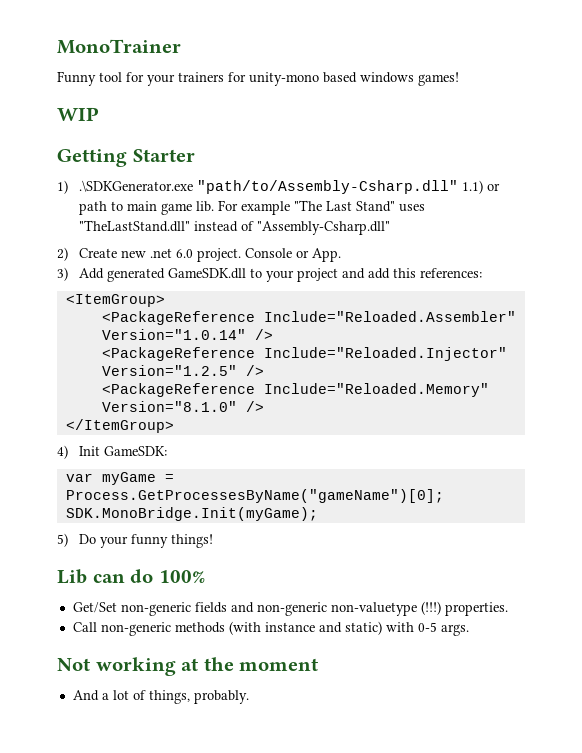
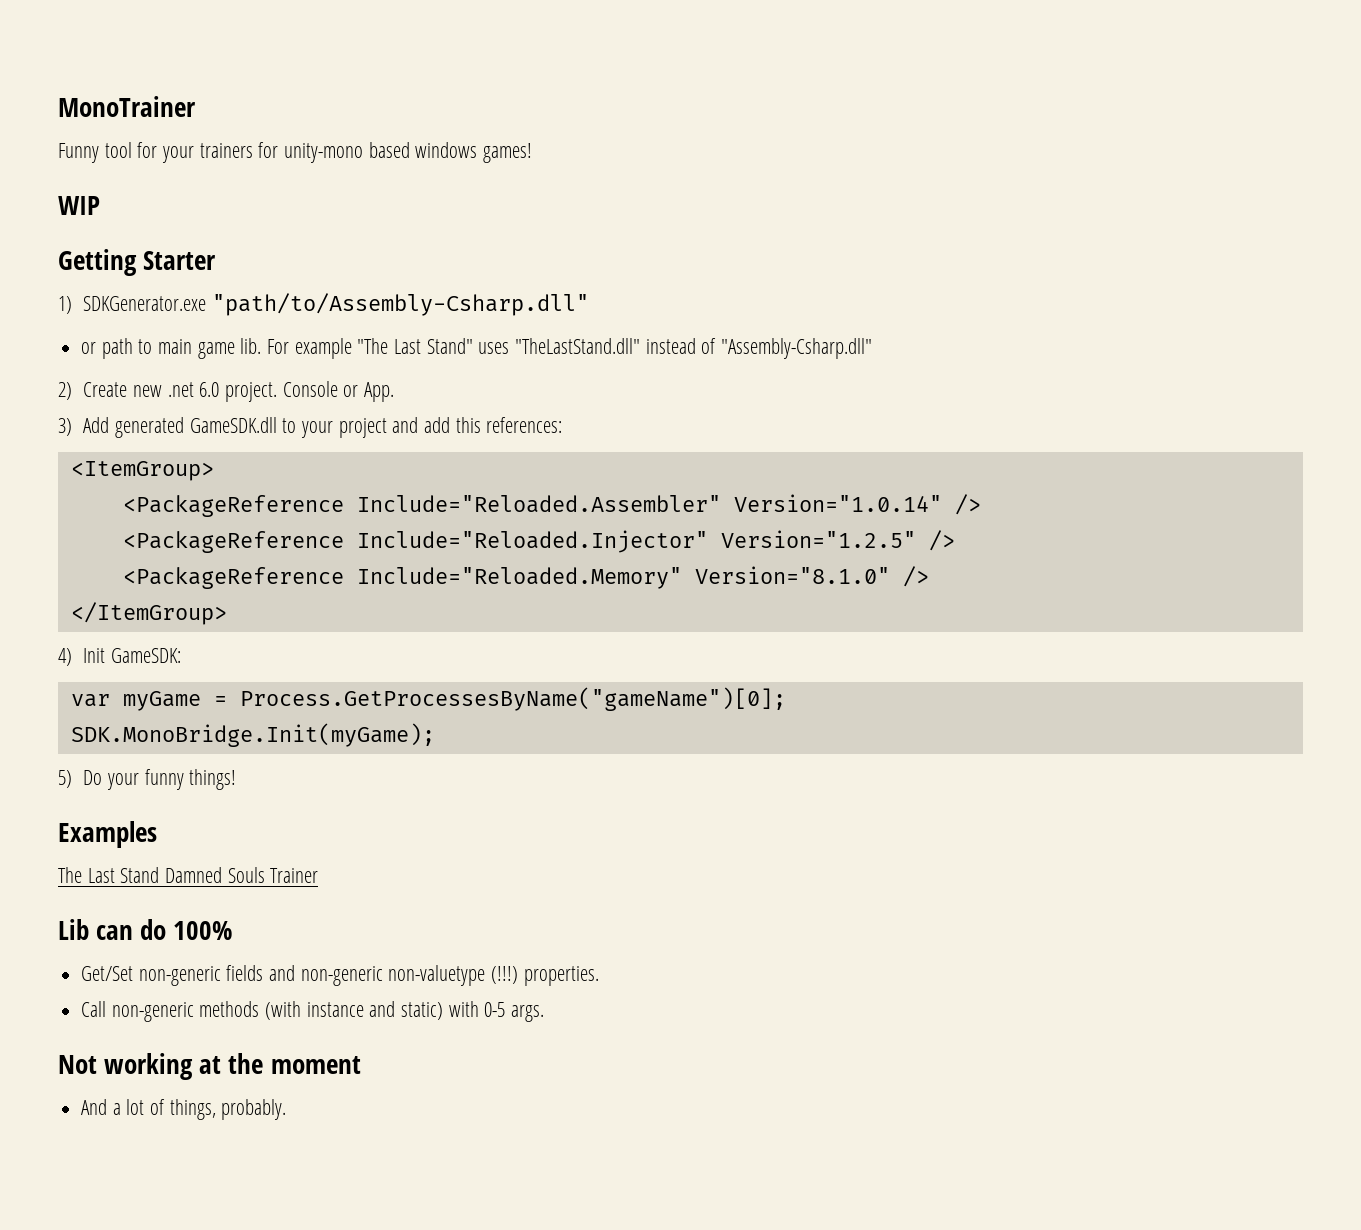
- 1) .\SDKGenerator.exe "path/to/Assembly-Csharp.dll" 1.1) or path to main game lib.
+ 1) SDKGenerator.exe "path/to/Assembly-Csharp.dll"
+ or path to main game lib.
+ Examples
+ The Last Stand Damned Souls Trainer

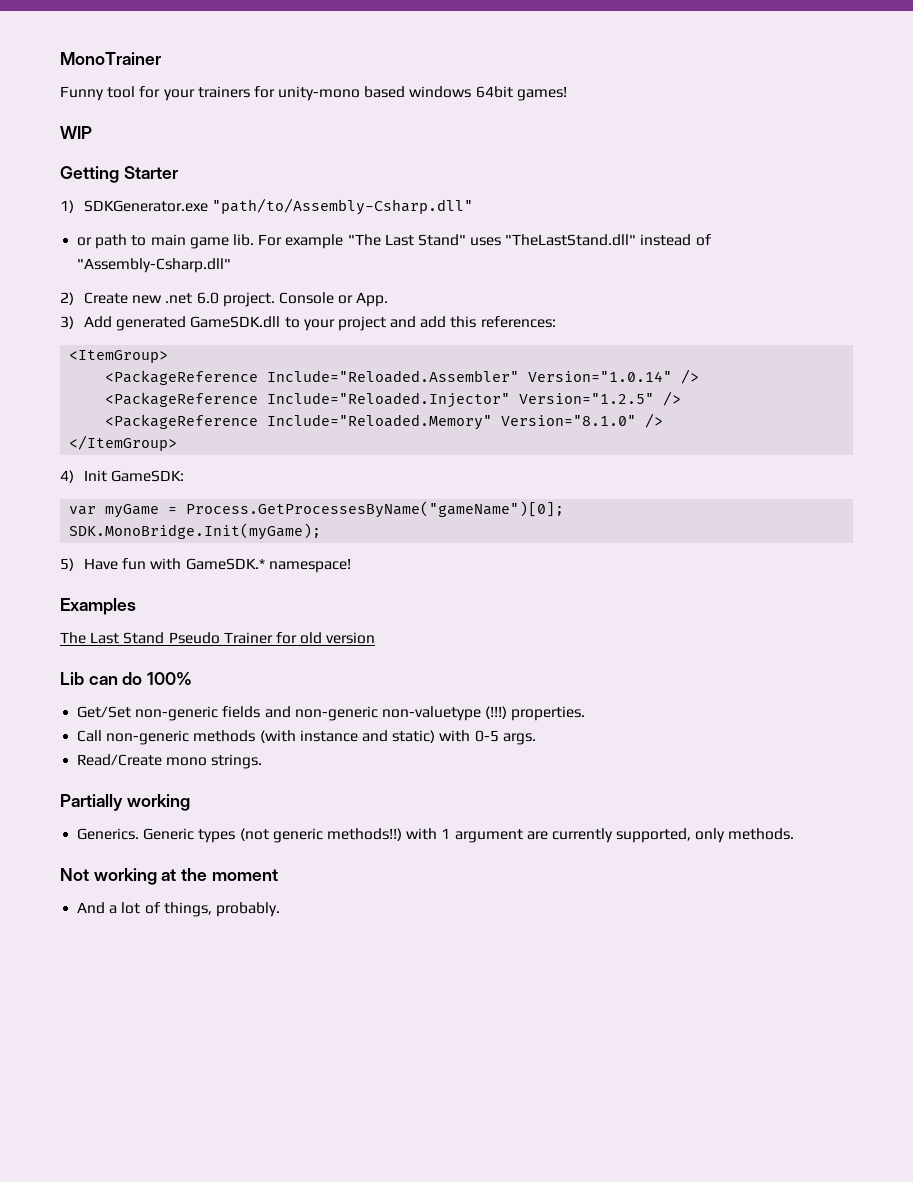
- Funny tool for your trainers for unity-mono based windows games!
+ Funny tool for your trainers for unity-mono based windows 64bit games!
- 5) Do your funny things!
+ 5) Have fun with GameSDK.* namespace!
- The Last Stand Damned Souls Trainer
+ The Last Stand Pseudo Trainer for old version
+ Read/Create mono strings.
+ Partially working
+ Generics. Generic types (not generic methods!!) with 1 argument are currently supported, only methods.

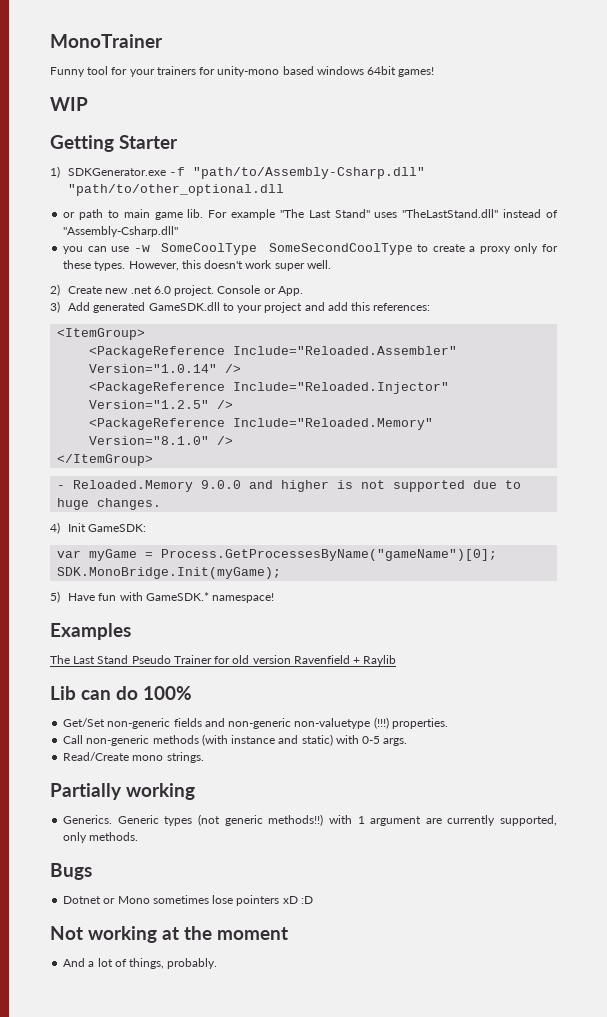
- 1) SDKGenerator.exe "path/to/Assembly-Csharp.dll"
+ 1) SDKGenerator.exe -f "path/to/Assembly-Csharp.dll" "path/to/other_optional.dll
+ you can use -w SomeCoolType SomeSecondCoolType to create a proxy only for these types. However, this doesn't work super well.
+ - Reloaded.Memory 9.0.0 and higher is not supported due to huge changes.
- The Last Stand Pseudo Trainer for old version
+ The Last Stand Pseudo Trainer for old version Ravenfield + Raylib
+ Bugs
+ Dotnet or Mono sometimes lose pointers xD :D

